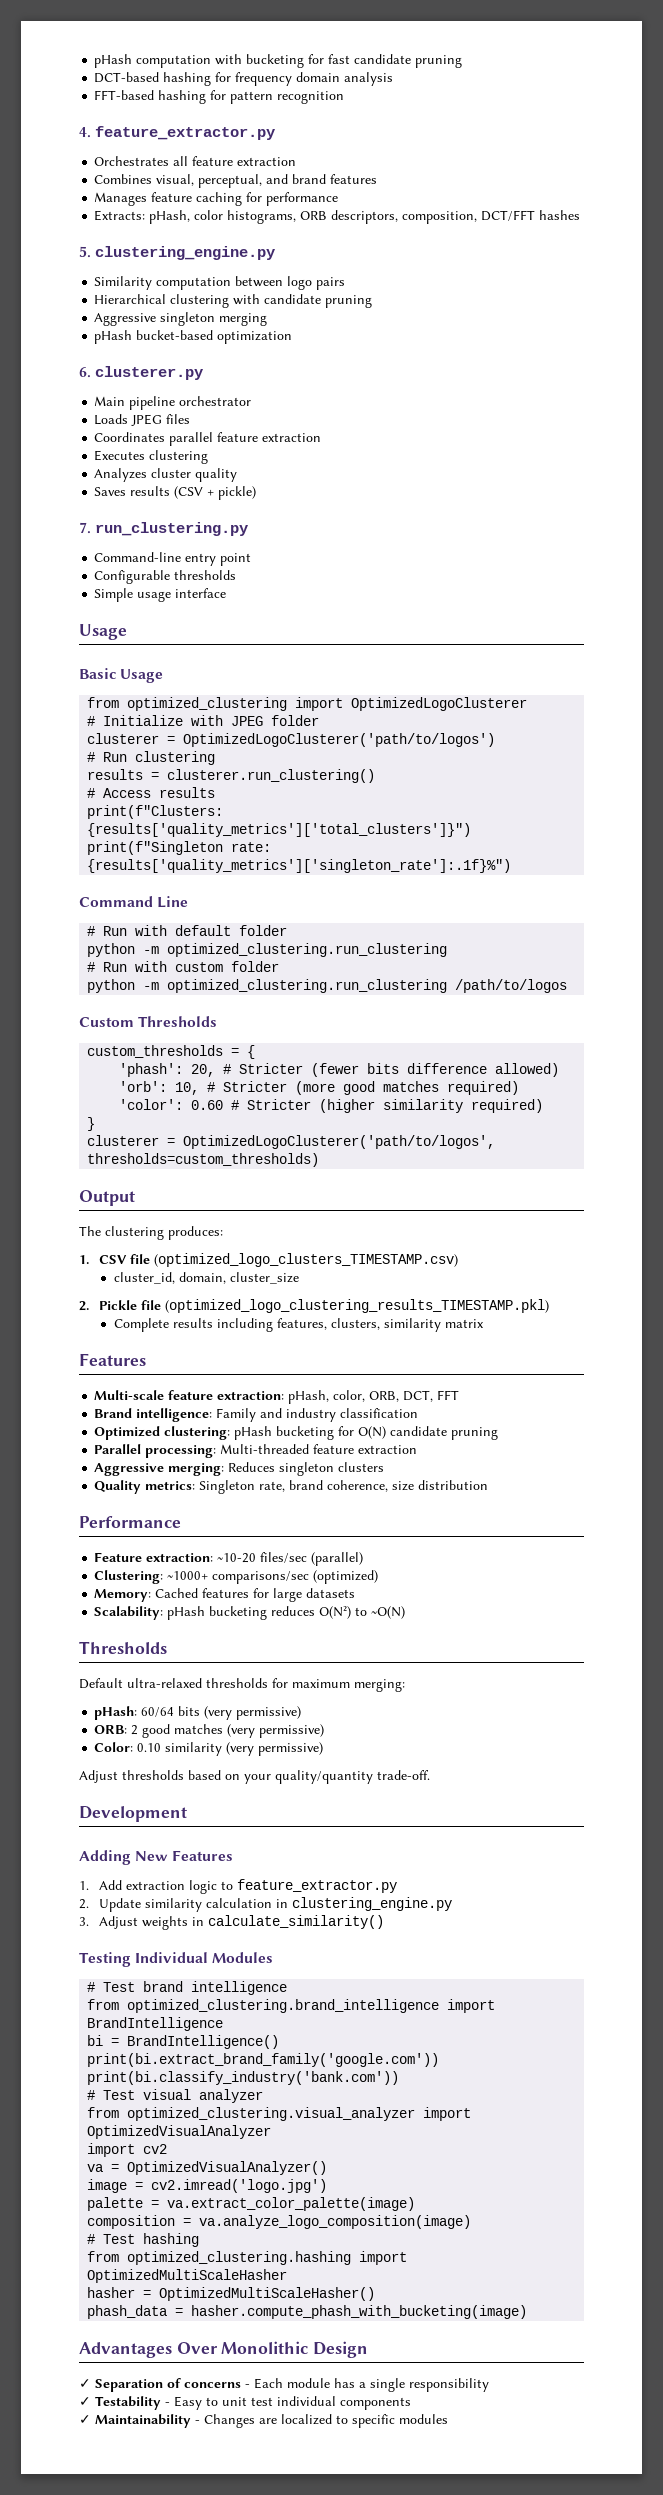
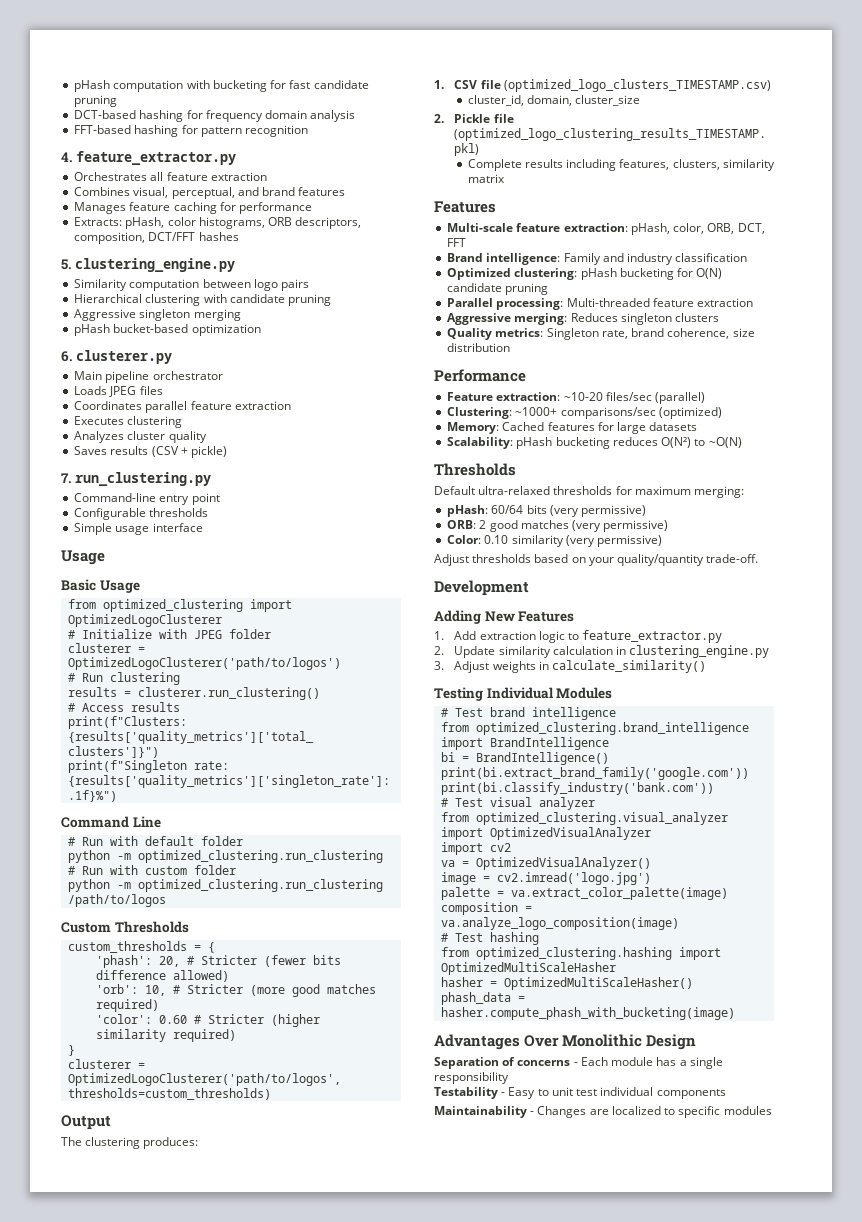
- ✓ Separation of concerns - Each module has a single responsibility
+ Separation of concerns - Each module has a single responsibility
- ✓ Testability - Easy to unit test individual components
+ Testability - Easy to unit test individual components
- ✓ Maintainability - Changes are localized to specific modules
+ Maintainability - Changes are localized to specific modules

